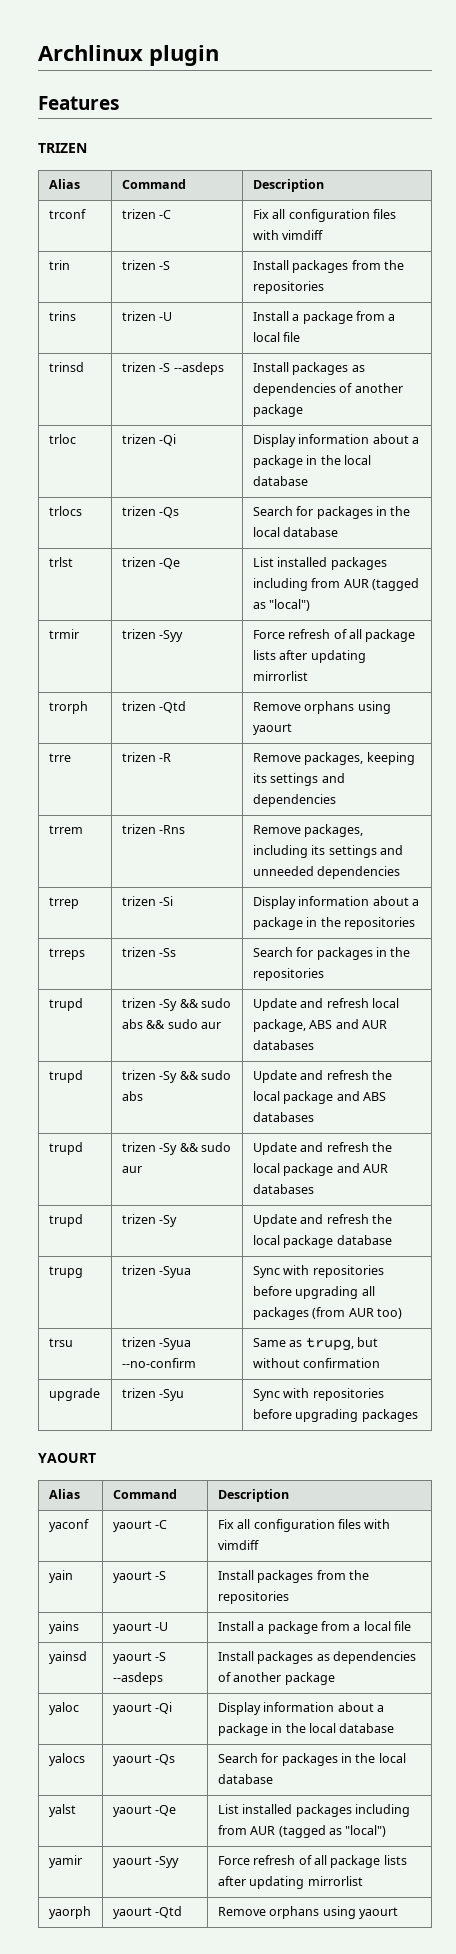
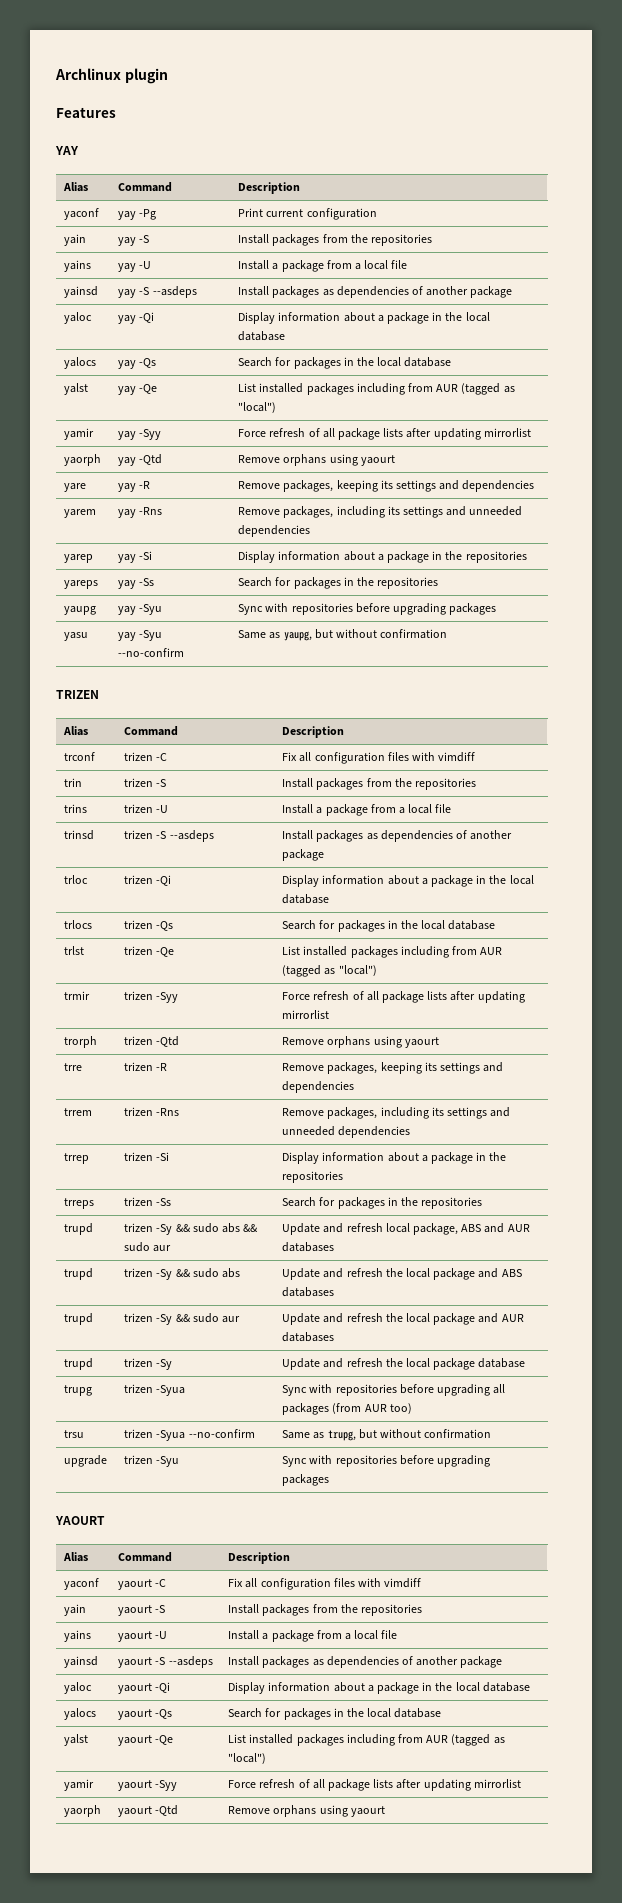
+ YAY
+ Alias | Command | Description
+ yaconf | yay -Pg | Print current configuration
+ yain | yay -S | Install packages from the repositories
+ yains | yay -U | Install a package from a local file
+ yainsd | yay -S --asdeps | Install packages as dependencies of another package
+ yaloc | yay -Qi | Display information about a package in the local database
+ yalocs | yay -Qs | Search for packages in the local database
+ yalst | yay -Qe | List installed packages including from AUR (tagged as "local")
+ yamir | yay -Syy | Force refresh of all package lists after updating mirrorlist
+ yaorph | yay -Qtd | Remove orphans using yaourt
+ yare | yay -R | Remove packages, keeping its settings and dependencies
+ yarem | yay -Rns | Remove packages, including its settings and unneeded dependencies
+ yarep | yay -Si | Display information about a package in the repositories
+ yareps | yay -Ss | Search for packages in the repositories
+ yaupg | yay -Syu | Sync with repositories before upgrading packages
+ yasu | yay -Syu --no-confirm | Same as yaupg, but without confirmation

